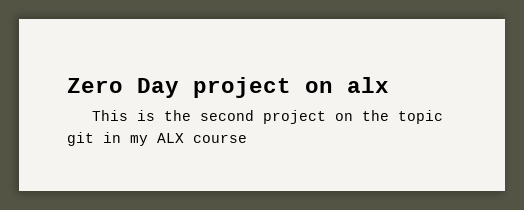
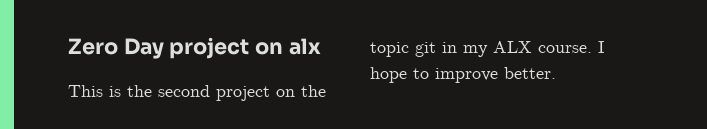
- This is the second project on the topic git in my ALX course
+ This is the second project on the topic git in my ALX course. I hope to improve better.

